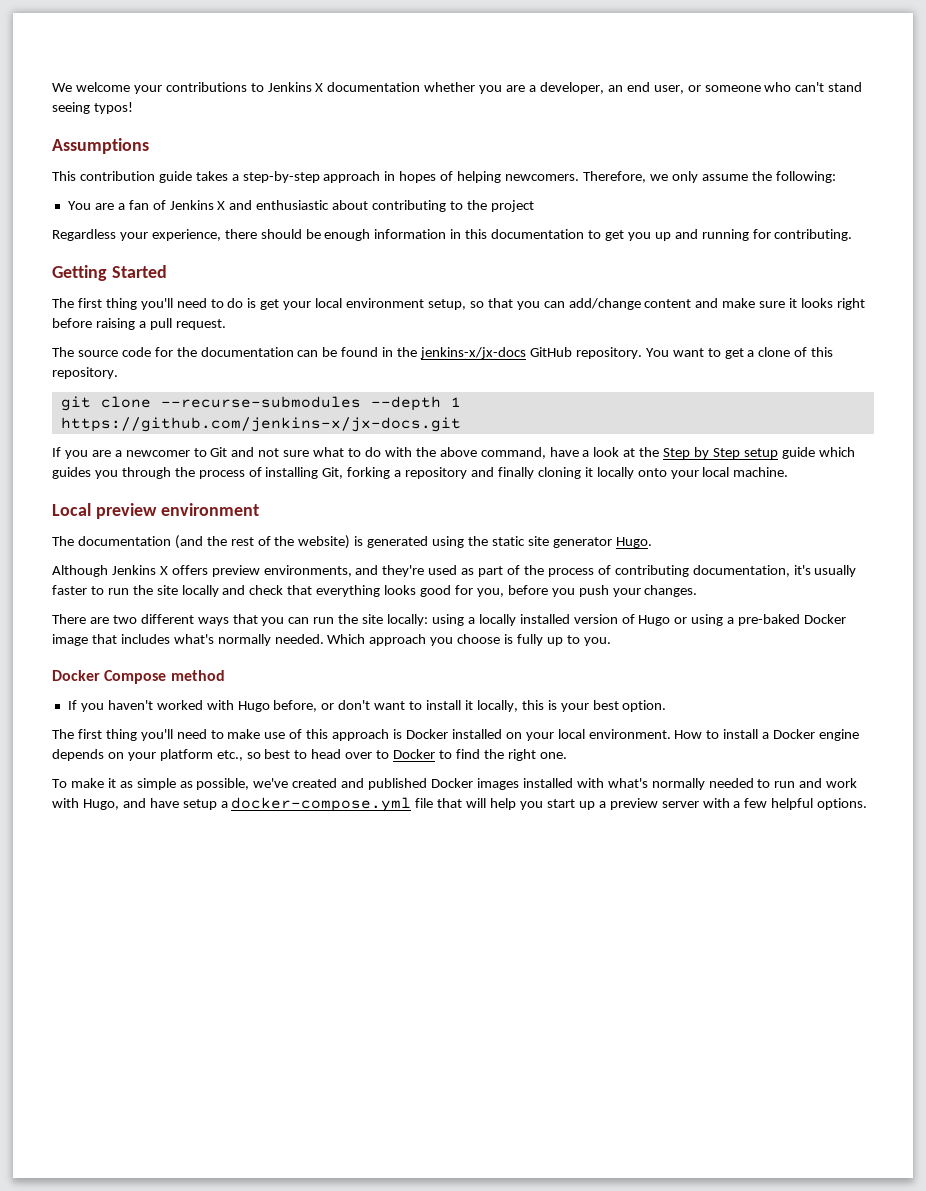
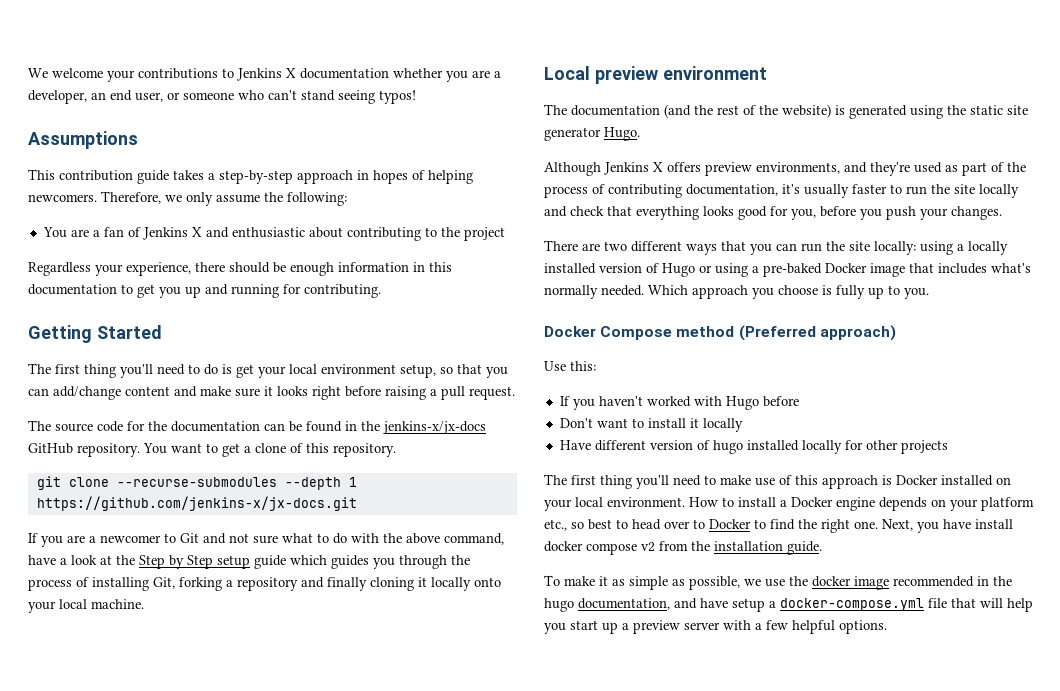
- Docker Compose method
+ Docker Compose method (Preferred approach)
+ Use this:
- If you haven't worked with Hugo before, or don't want to install it locally, this is your best option.
+ If you haven't worked with Hugo before
+ Don't want to install it locally
+ Have different version of hugo installed locally for other projects
+ Next, you have install docker compose v2 from the installation guide.
- To make it as simple as possible, we've created and published Docker images installed with what's normally needed to run and work with Hugo, and have setup a docker-compose.yml file that will help you start up a preview server with a few helpful options.
+ To make it as simple as possible, we use the docker image recommended in the hugo documentation, and have setup a docker-compose.yml file that will help you start up a preview server with a few helpful options.

